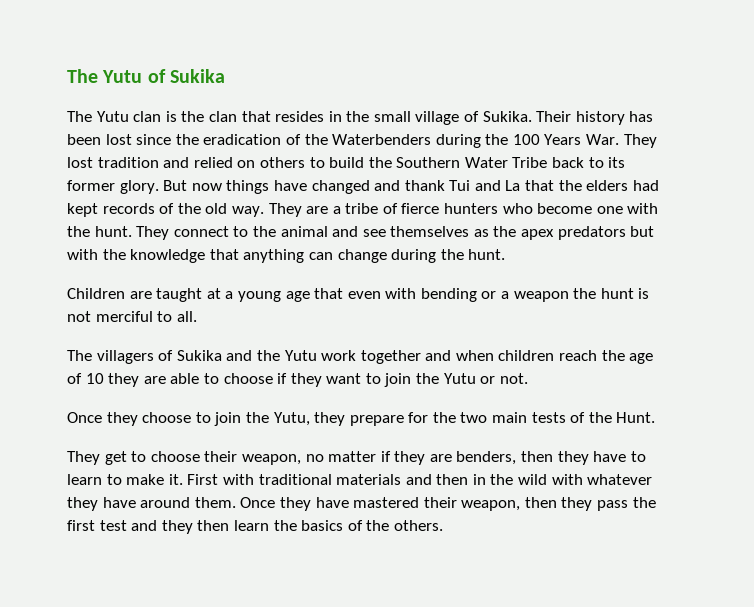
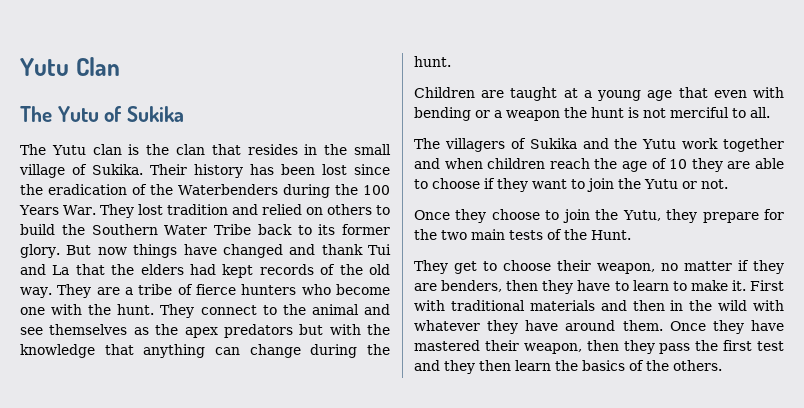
+ Yutu Clan

